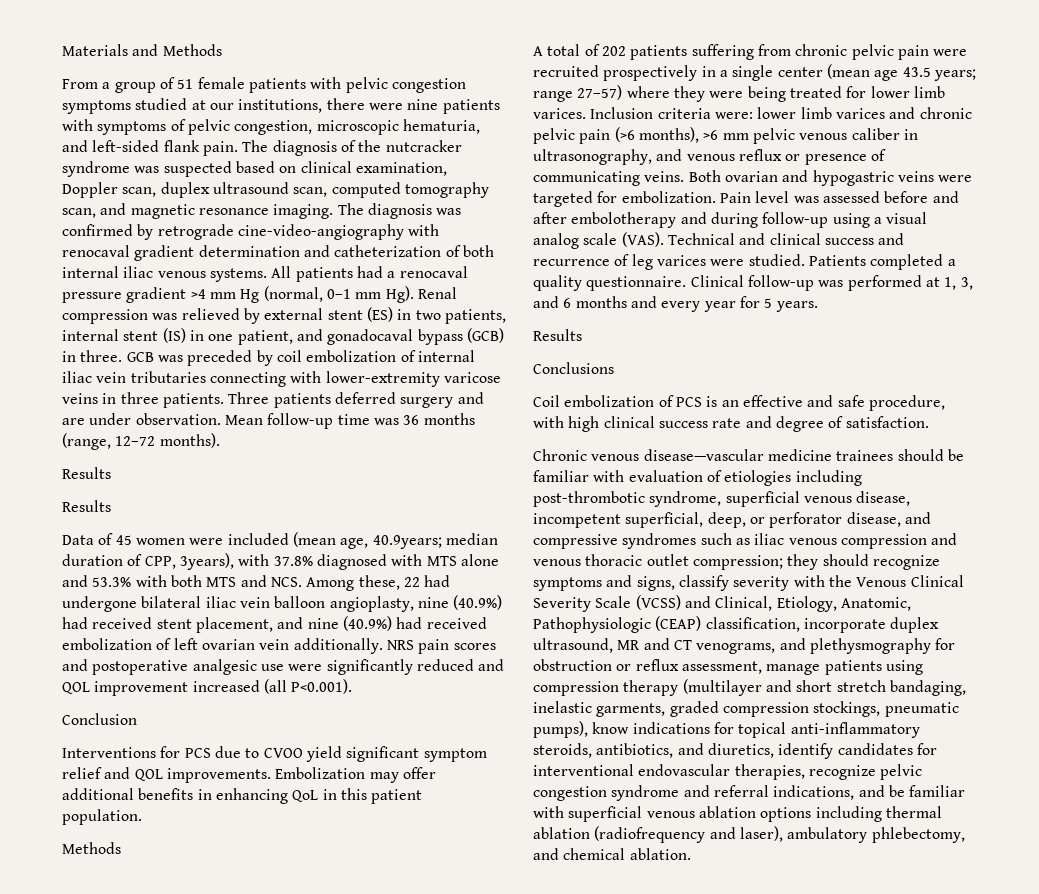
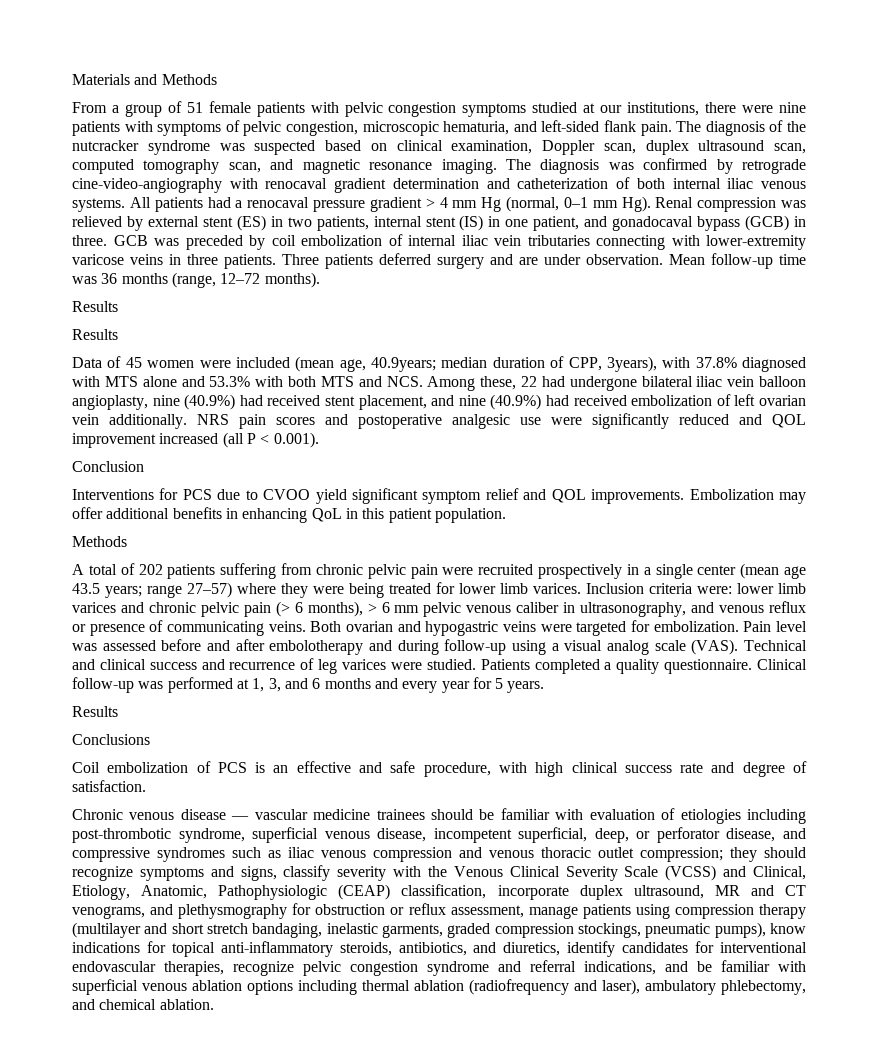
- All patients had a renocaval pressure gradient >4 mm Hg (normal, 0–1 mm Hg). Renal compression was relieved by external stent (ES) in two patients, internal stent (IS) in one patient, and gonadocaval bypass (GCB) in three.
+ All patients had a renocaval pressure gradient > 4 mm Hg (normal, 0–1 mm Hg). Renal compression was relieved by external stent (ES) in two patients, internal stent (IS) in one patient, and gonadocaval bypass (GCB) in three.
- NRS pain scores and postoperative analgesic use were significantly reduced and QOL improvement increased (all P<0.001).
+ NRS pain scores and postoperative analgesic use were significantly reduced and QOL improvement increased (all P < 0.001).
- Inclusion criteria were: lower limb varices and chronic pelvic pain (>6 months), >6 mm pelvic venous caliber in ultrasonography, and venous reflux or presence of communicating veins.
+ Inclusion criteria were: lower limb varices and chronic pelvic pain (> 6 months), > 6 mm pelvic venous caliber in ultrasonography, and venous reflux or presence of communicating veins.
- Chronic venous disease—vascular medicine trainees should be familiar with evaluation of etiologies including post‑thrombotic syndrome, superficial venous disease, incompetent superficial, deep, or perforator disease, and compressive syndromes such as iliac venous compression and venous thoracic outlet compression;
+ Chronic venous disease — vascular medicine trainees should be familiar with evaluation of etiologies including post‑thrombotic syndrome, superficial venous disease, incompetent superficial, deep, or perforator disease, and compressive syndromes such as iliac venous compression and venous thoracic outlet compression;

